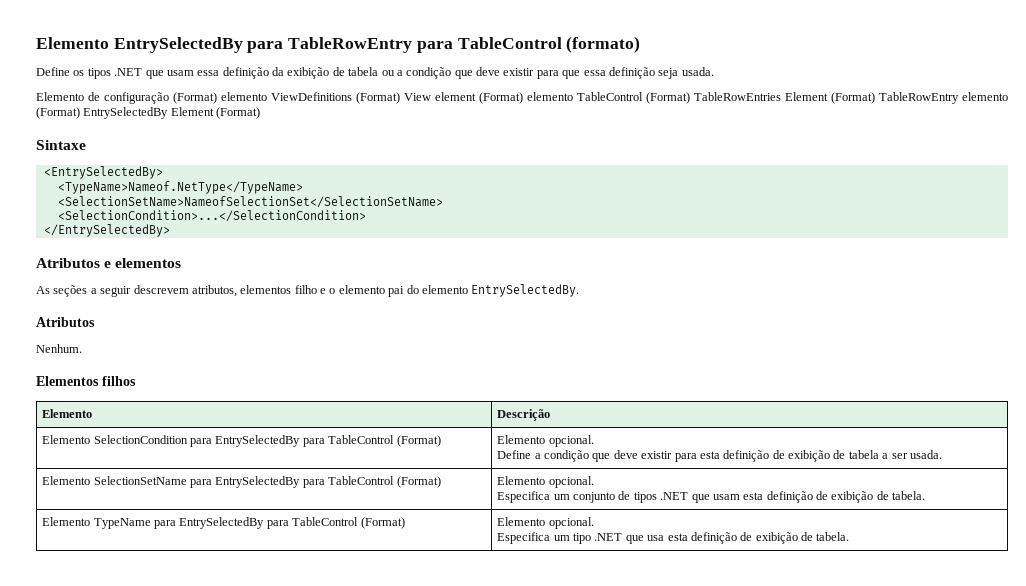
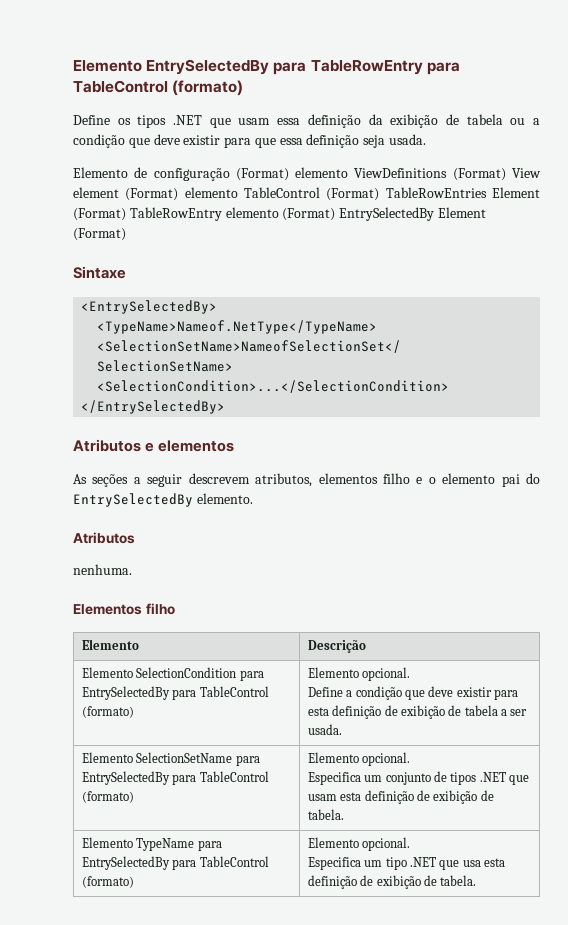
- As seções a seguir descrevem atributos, elementos filho e o elemento pai do elemento EntrySelectedBy.
+ As seções a seguir descrevem atributos, elementos filho e o elemento pai do EntrySelectedBy elemento.
- Nenhum.
+ nenhuma.
- Elementos filhos
+ Elementos filho
- Elemento SelectionCondition para EntrySelectedBy para TableControl (Format) | Elemento opcional.
+ Elemento SelectionCondition para EntrySelectedBy para TableControl (formato) | Elemento opcional.
- Elemento SelectionSetName para EntrySelectedBy para TableControl (Format) | Elemento opcional.
+ Elemento SelectionSetName para EntrySelectedBy para TableControl (formato) | Elemento opcional.
- Elemento TypeName para EntrySelectedBy para TableControl (Format) | Elemento opcional.
+ Elemento TypeName para EntrySelectedBy para TableControl (formato) | Elemento opcional.

